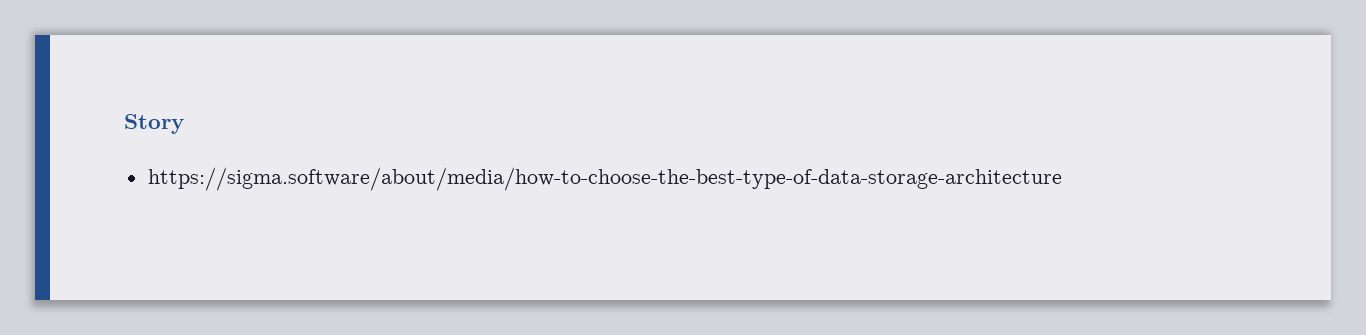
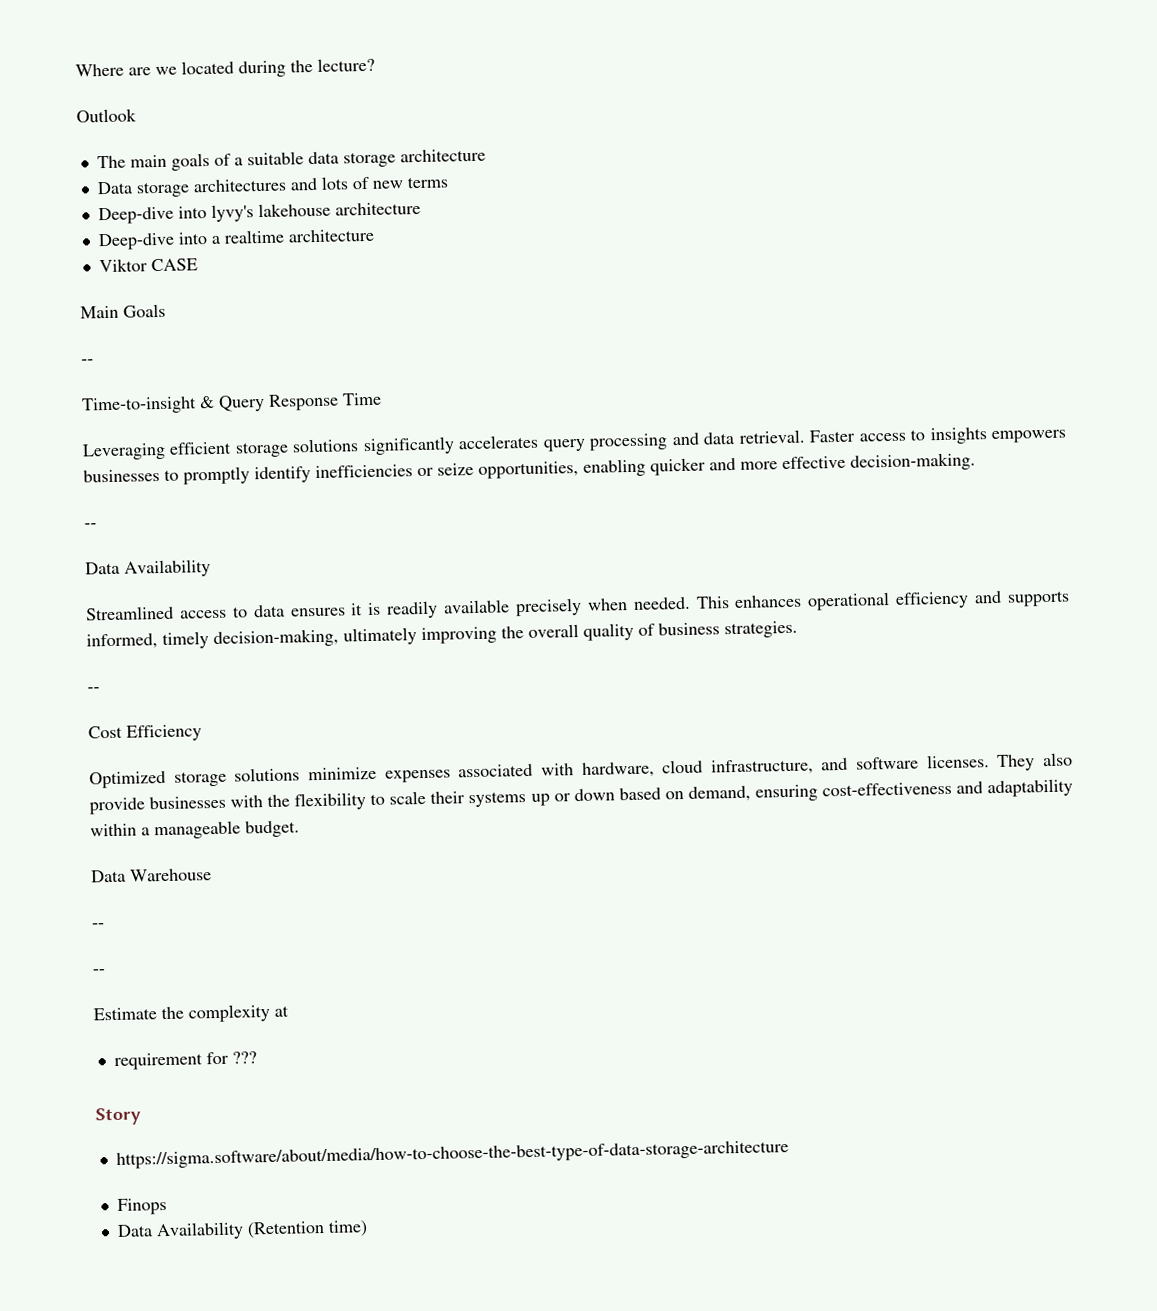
+ Where are we located during the lecture?
+ Outlook
+ The main goals of a suitable data storage architecture
+ Data storage architectures and lots of new terms
+ Deep-dive into lyvy's lakehouse architecture
+ Deep-dive into a realtime architecture
+ Viktor CASE
+ Main Goals
+ --
+ Time-to-insight & Query Response Time
+ Leveraging efficient storage solutions significantly accelerates query processing and data retrieval. Faster access to insights empowers businesses to promptly identify inefficiencies or seize opportunities, enabling quicker and more effective decision-making.
+ --
+ Data Availability
+ Streamlined access to data ensures it is readily available precisely when needed. This enhances operational efficiency and supports informed, timely decision-making, ultimately improving the overall quality of business strategies.
+ --
+ Cost Efficiency
+ Optimized storage solutions minimize expenses associated with hardware, cloud infrastructure, and software licenses. They also provide businesses with the flexibility to scale their systems up or down based on demand, ensuring cost-effectiveness and adaptability within a manageable budget.
+ Data Warehouse
+ --
+ --
+ Estimate the complexity at
+ requirement for ???
  Story
  https://sigma.software/about/media/how-to-choose-the-best-type-of-data-storage-architecture
+ Finops
+ Data Availability (Retention time)

